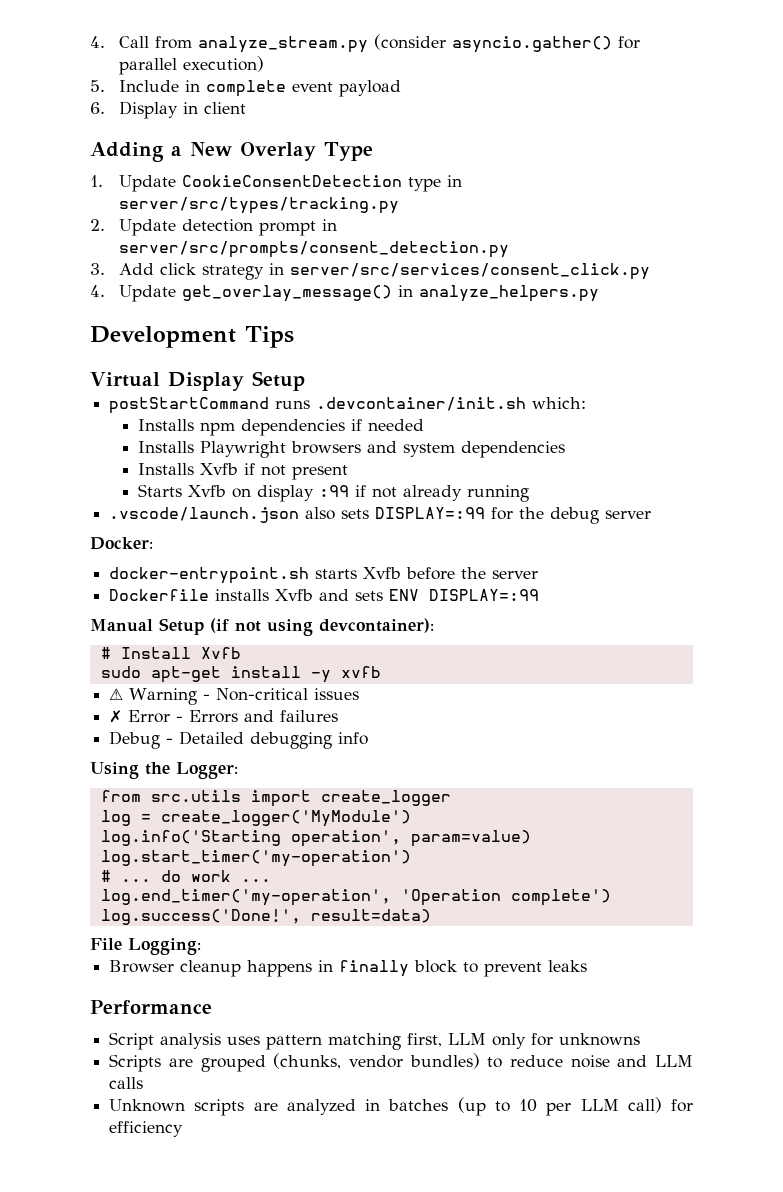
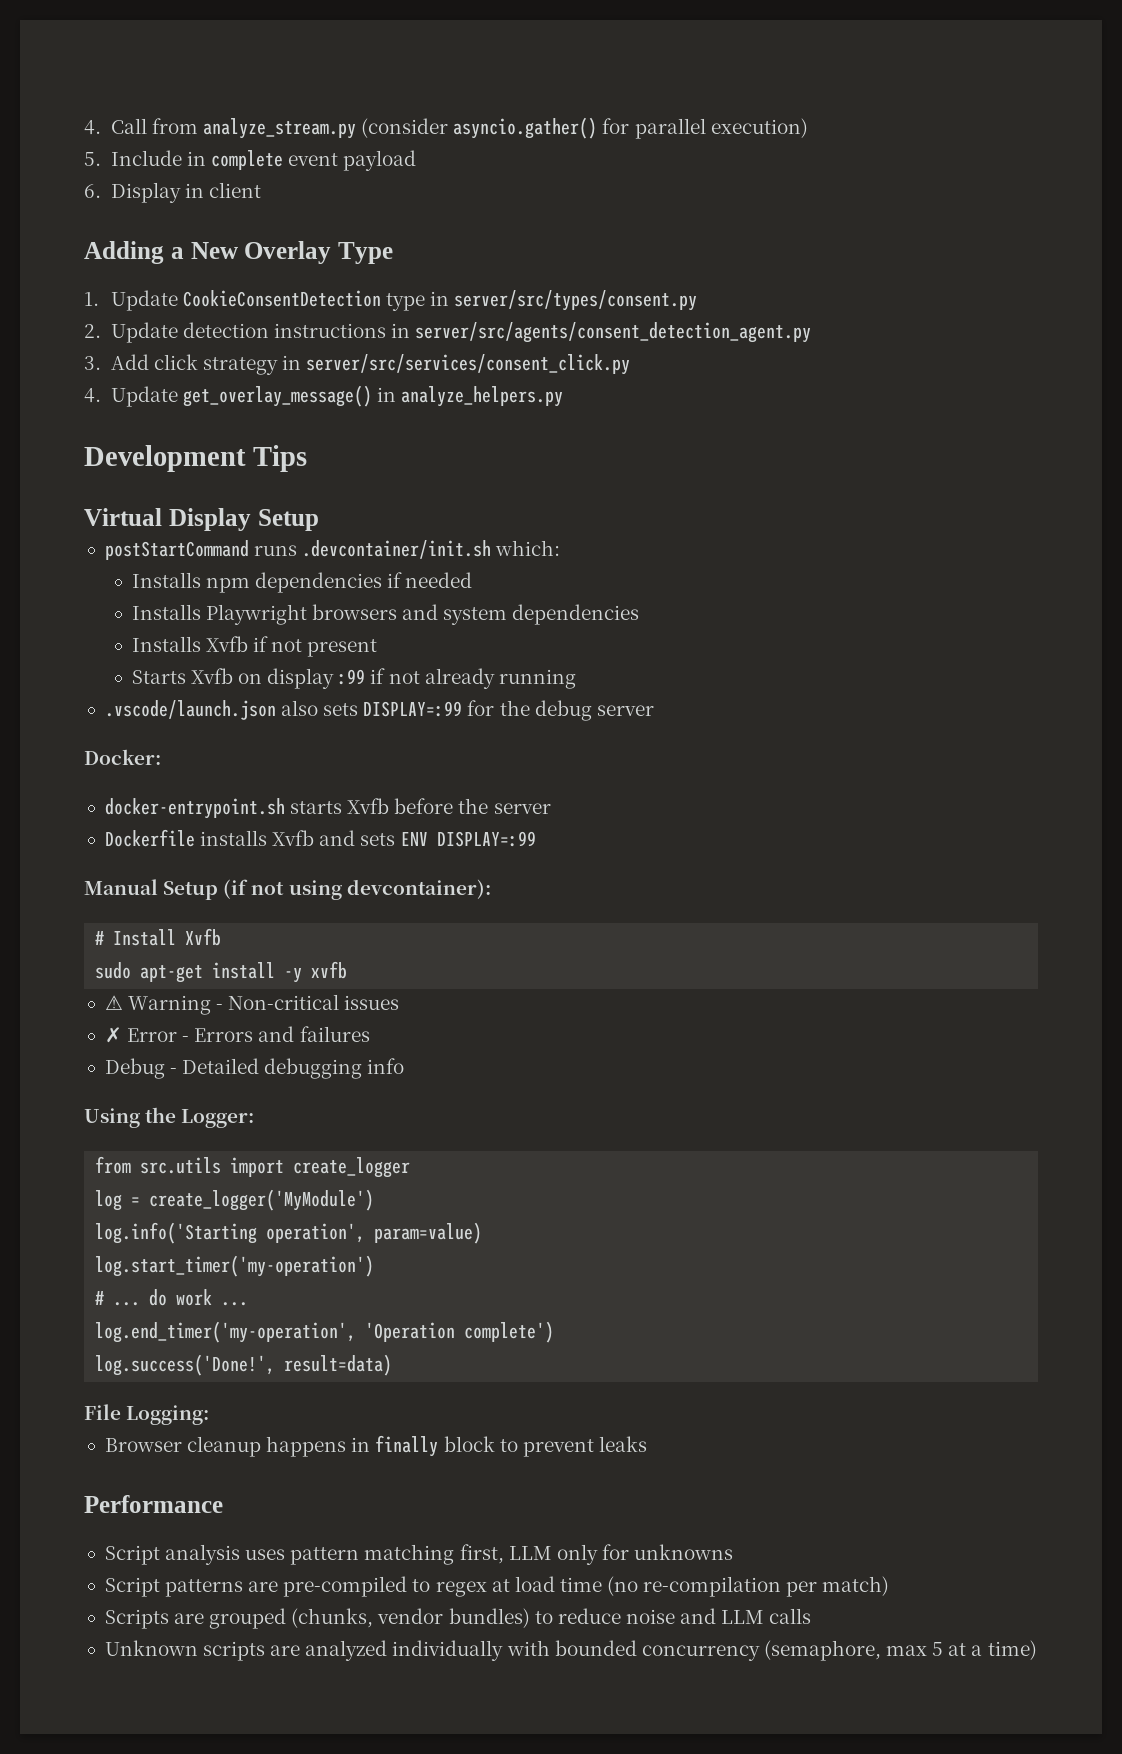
- 1. Update CookieConsentDetection type in server/src/types/tracking.py
+ 1. Update CookieConsentDetection type in server/src/types/consent.py
- 2. Update detection prompt in server/src/prompts/consent_detection.py
+ 2. Update detection instructions in server/src/agents/consent_detection_agent.py
+ Script patterns are pre-compiled to regex at load time (no re-compilation per match)
- Unknown scripts are analyzed in batches (up to 10 per LLM call) for efficiency
+ Unknown scripts are analyzed individually with bounded concurrency (semaphore, max 5 at a time)

